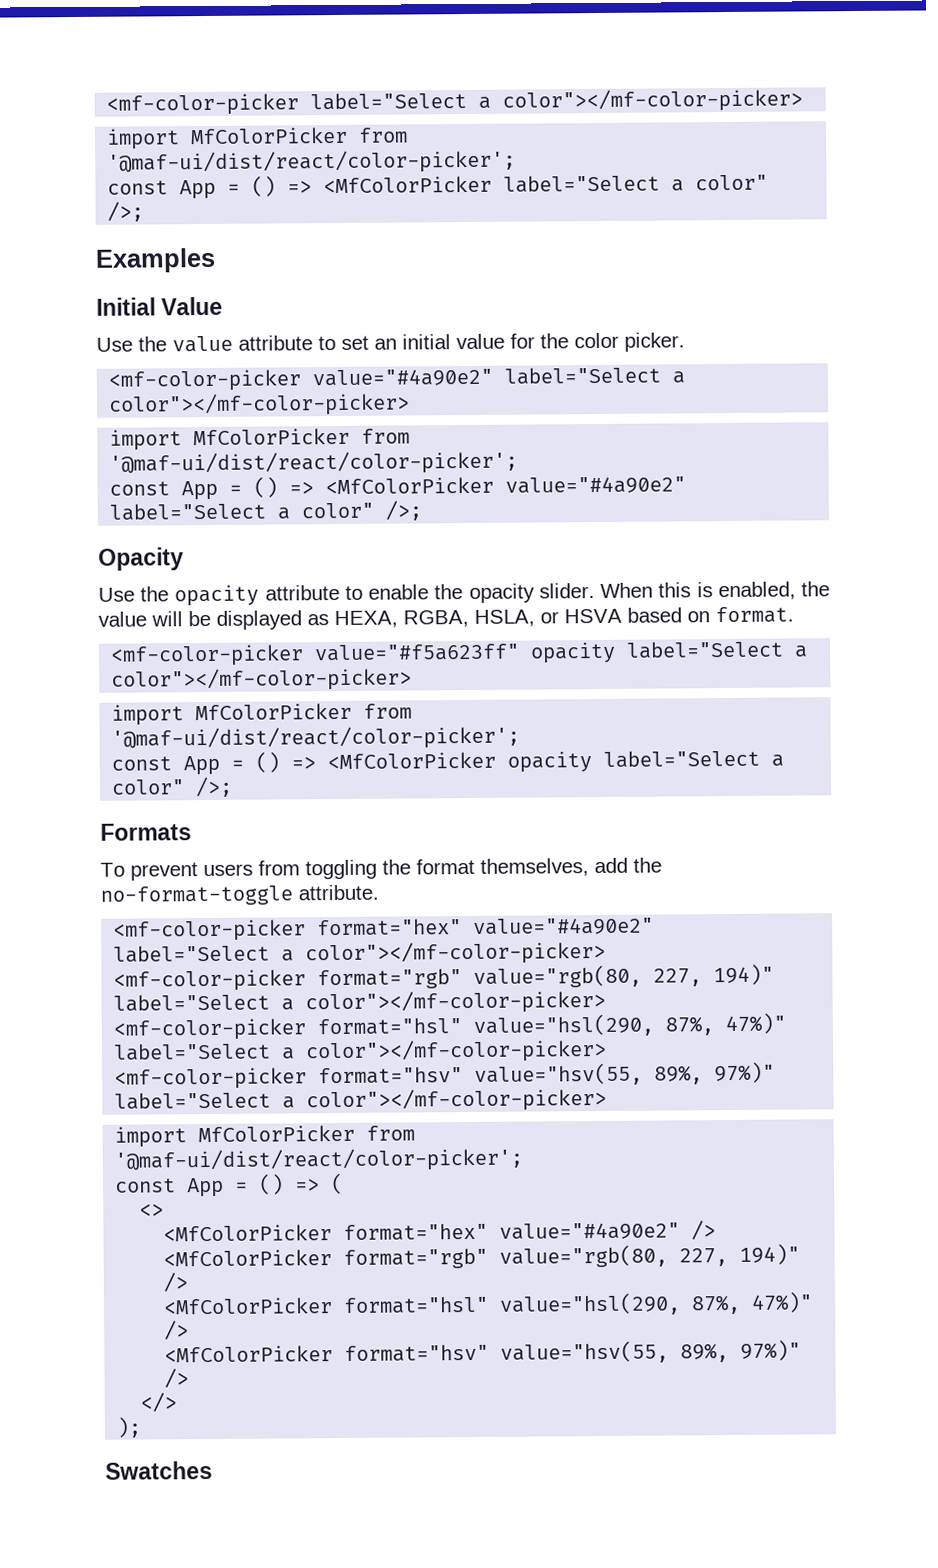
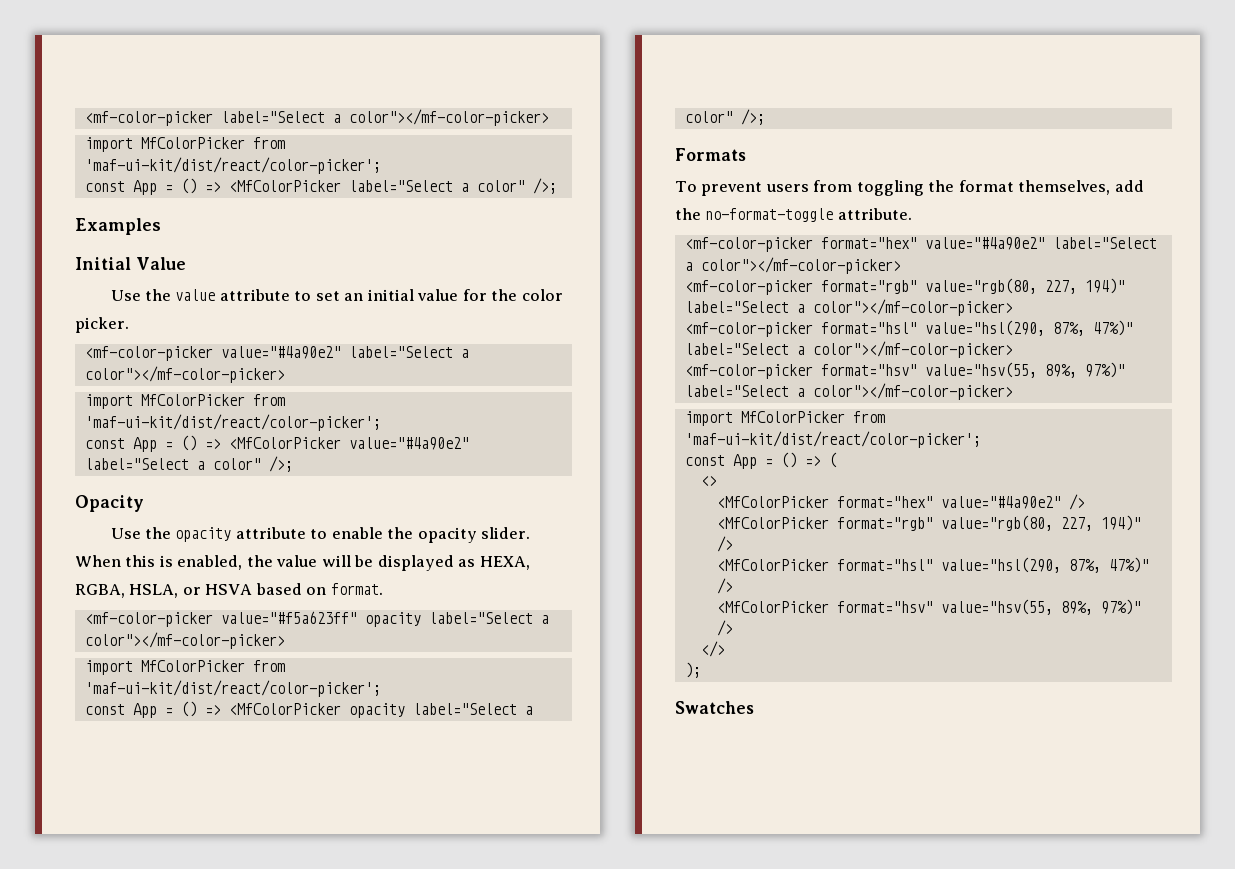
  <mf-color-picker label="Select a color"></mf-color-picker>
- import MfColorPicker from '@maf-ui/dist/react/color-picker';
+ import MfColorPicker from 'maf-ui-kit/dist/react/color-picker';
  <mf-color-picker value="#4a90e2" label="Select a color"></mf-color-picker>
- import MfColorPicker from '@maf-ui/dist/react/color-picker';
+ import MfColorPicker from 'maf-ui-kit/dist/react/color-picker';
  <mf-color-picker value="#f5a623ff" opacity label="Select a color"></mf-color-picker>
- import MfColorPicker from '@maf-ui/dist/react/color-picker';
+ import MfColorPicker from 'maf-ui-kit/dist/react/color-picker';
  <mf-color-picker format="hsv" value="hsv(55, 89%, 97%)" label="Select a color"></mf-color-picker>
- import MfColorPicker from '@maf-ui/dist/react/color-picker';
+ import MfColorPicker from 'maf-ui-kit/dist/react/color-picker';

